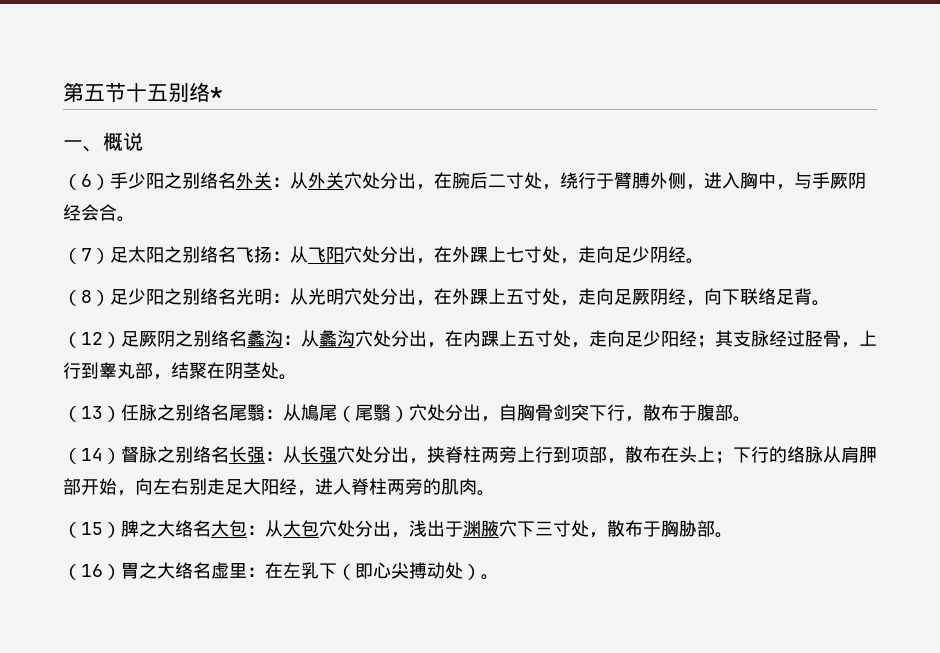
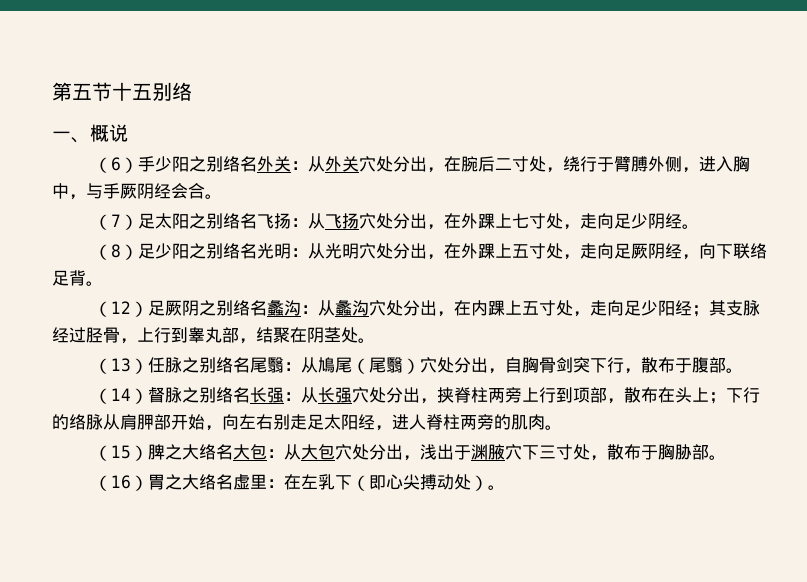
- 第五节十五别络*
+ 第五节十五别络
- （7）足太阳之别络名飞扬：从飞阳穴处分出，在外踝上七寸处，走向足少阴经。
+ （7）足太阳之别络名飞扬：从飞扬穴处分出，在外踝上七寸处，走向足少阴经。
- （14）督脉之别络名长强：从长强穴处分出，挟脊柱两旁上行到项部，散布在头上；下行的络脉从肩胛部开始，向左右别走足大阳经，进人脊柱两旁的肌肉。
+ （14）督脉之别络名长强：从长强穴处分出，挟脊柱两旁上行到项部，散布在头上；下行的络脉从肩胛部开始，向左右别走足太阳经，进人脊柱两旁的肌肉。

